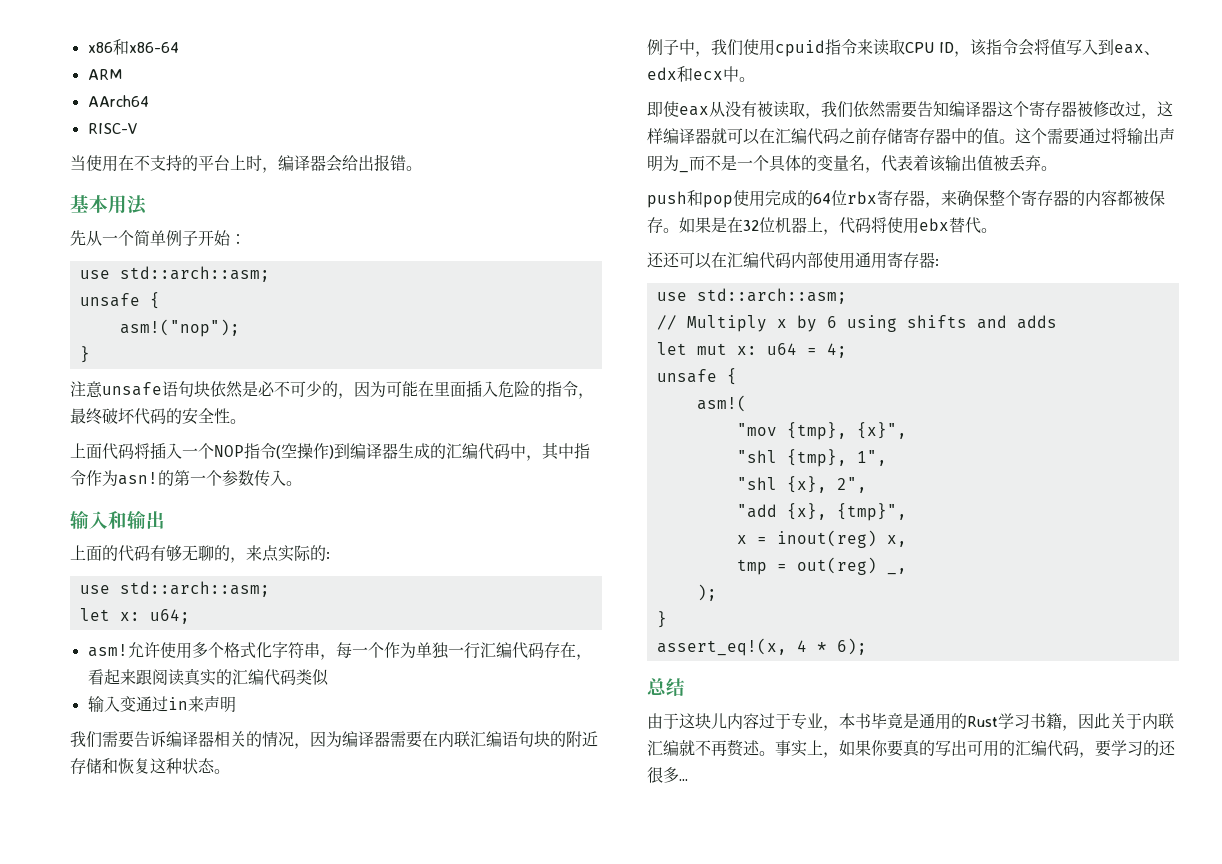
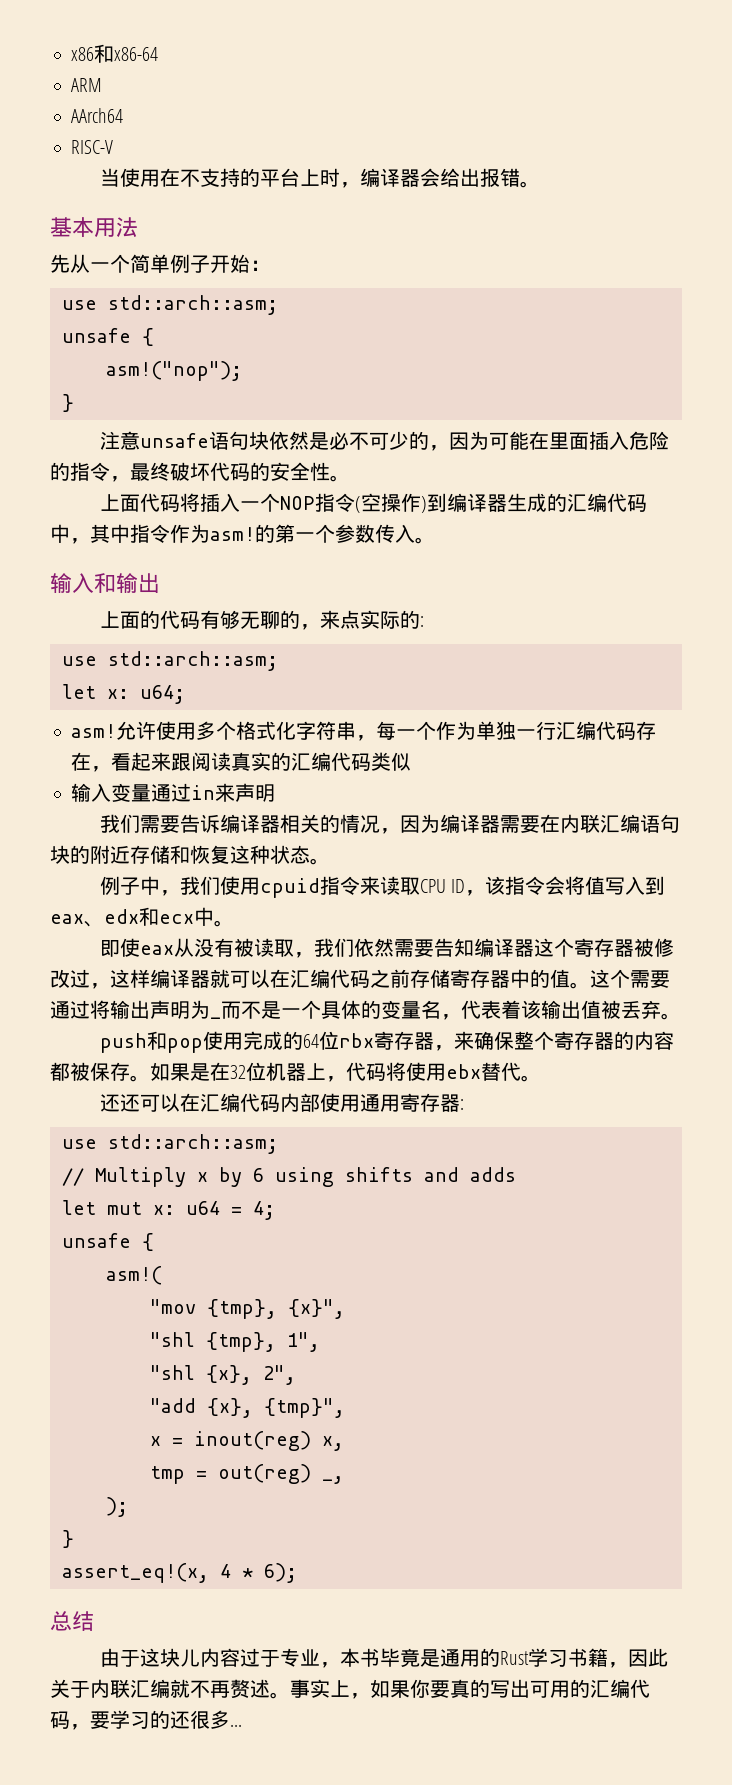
- 上面代码将插入一个NOP指令(空操作)到编译器生成的汇编代码中，其中指令作为asn!
+ 上面代码将插入一个NOP指令(空操作)到编译器生成的汇编代码中，其中指令作为asm!
- 输入变通过in来声明
+ 输入变量通过in来声明

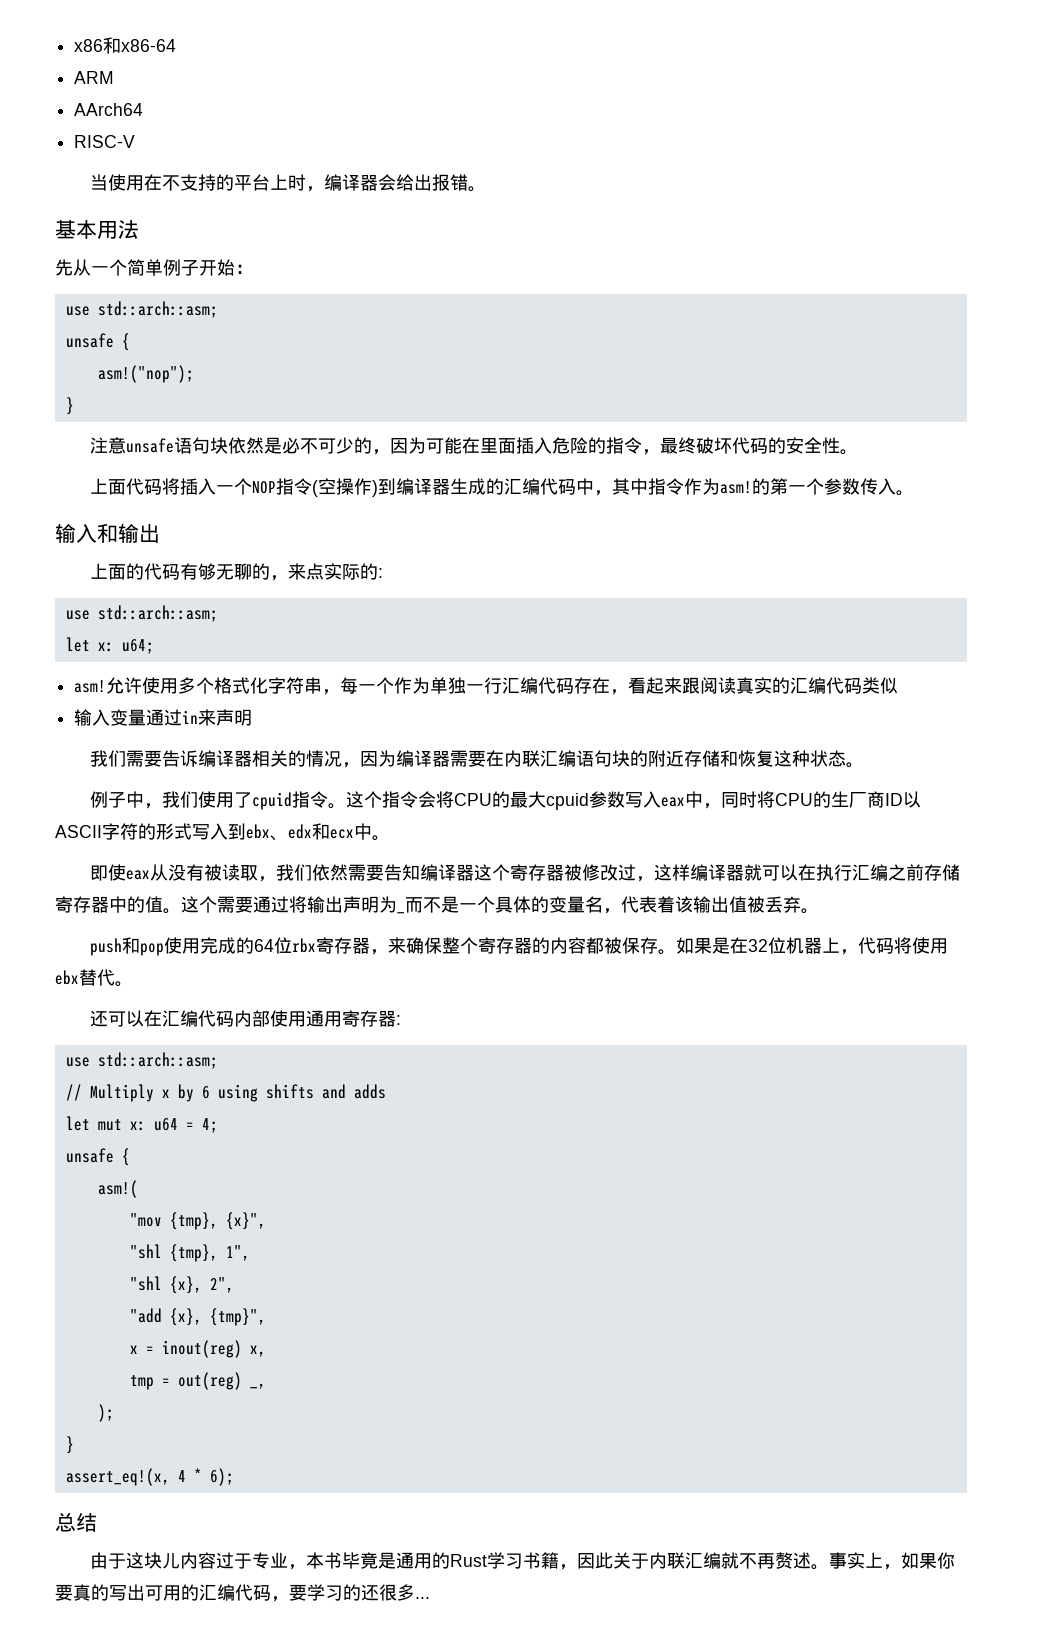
- 例子中，我们使用cpuid指令来读取CPU ID，该指令会将值写入到eax、edx和ecx中。
+ 例子中，我们使用了cpuid指令。这个指令会将CPU的最大cpuid参数写入eax中，同时将CPU的生厂商ID以ASCII字符的形式写入到ebx、edx和ecx中。
- 即使eax从没有被读取，我们依然需要告知编译器这个寄存器被修改过，这样编译器就可以在汇编代码之前存储寄存器中的值。
+ 即使eax从没有被读取，我们依然需要告知编译器这个寄存器被修改过，这样编译器就可以在执行汇编之前存储寄存器中的值。
- 还还可以在汇编代码内部使用通用寄存器:
+ 还可以在汇编代码内部使用通用寄存器:

